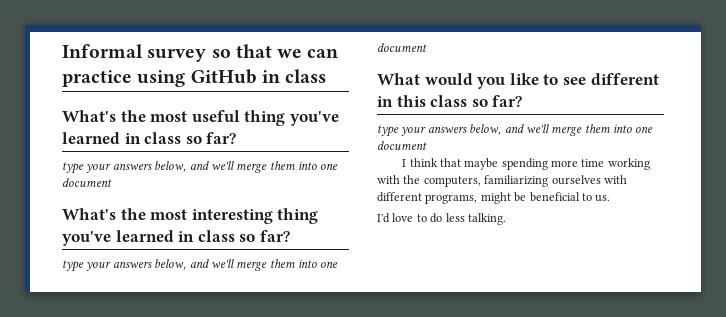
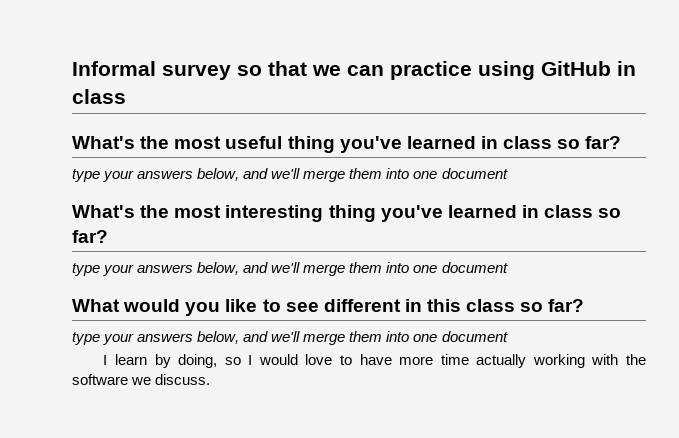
- I think that maybe spending more time working with the computers, familiarizing ourselves with different programs, might be beneficial to us.
- I'd love to do less talking.
+ I learn by doing, so I would love to have more time actually working with the software we discuss.

